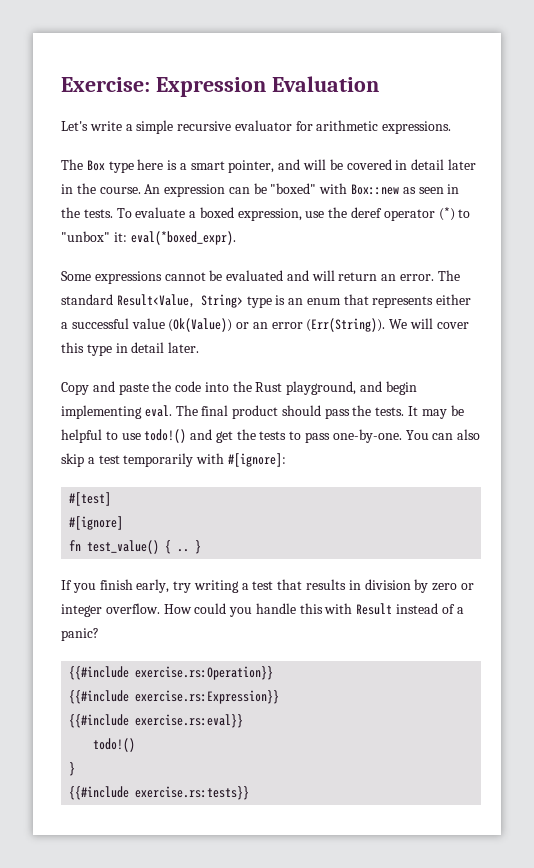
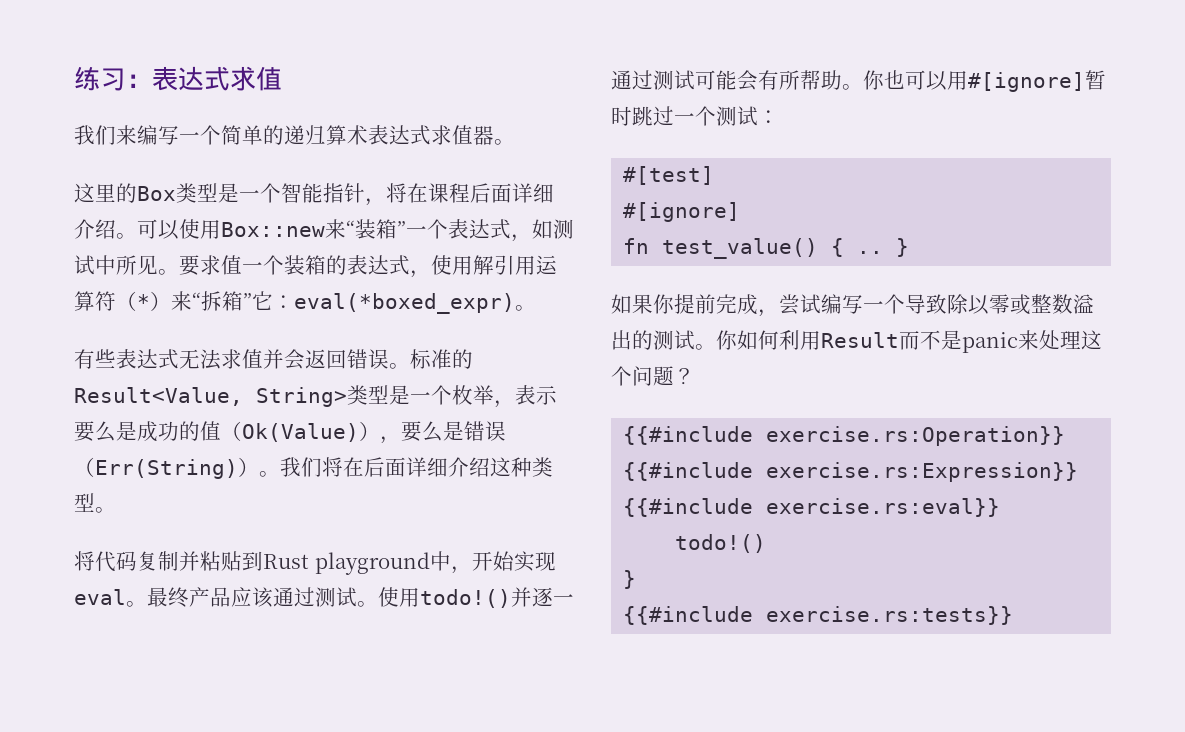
- Exercise: Expression Evaluation
- Let's write a simple recursive evaluator for arithmetic expressions.
- The Box type here is a smart pointer, and will be covered in detail later in the course. An expression can be "boxed" with Box::new as seen in the tests. To evaluate a boxed expression, use the deref operator (*) to "unbox" it: eval(*boxed_expr).
- Some expressions cannot be evaluated and will return an error. The standard Result<Value, String> type is an enum that represents either a successful value (Ok(Value)) or an error (Err(String)). We will cover this type in detail later.
- Copy and paste the code into the Rust playground, and begin implementing eval. The final product should pass the tests. It may be helpful to use todo!() and get the tests to pass one-by-one. You can also skip a test temporarily with #[ignore]:
+ 练习：表达式求值
+ 我们来编写一个简单的递归算术表达式求值器。
+ 这里的Box类型是一个智能指针，将在课程后面详细介绍。可以使用Box::new来“装箱”一个表达式，如测试中所见。要求值一个装箱的表达式，使用解引用运算符（*）来“拆箱”它：eval(*boxed_expr)。
+ 有些表达式无法求值并会返回错误。标准的Result<Value, String>类型是一个枚举，表示要么是成功的值（Ok(Value)），要么是错误（Err(String)）。我们将在后面详细介绍这种类型。
+ 将代码复制并粘贴到Rust playground中，开始实现eval。最终产品应该通过测试。使用todo!()并逐一通过测试可能会有所帮助。你也可以用#[ignore]暂时跳过一个测试：
- If you finish early, try writing a test that results in division by zero or integer overflow. How could you handle this with Result instead of a panic?
+ 如果你提前完成，尝试编写一个导致除以零或整数溢出的测试。你如何利用Result而不是panic来处理这个问题？

